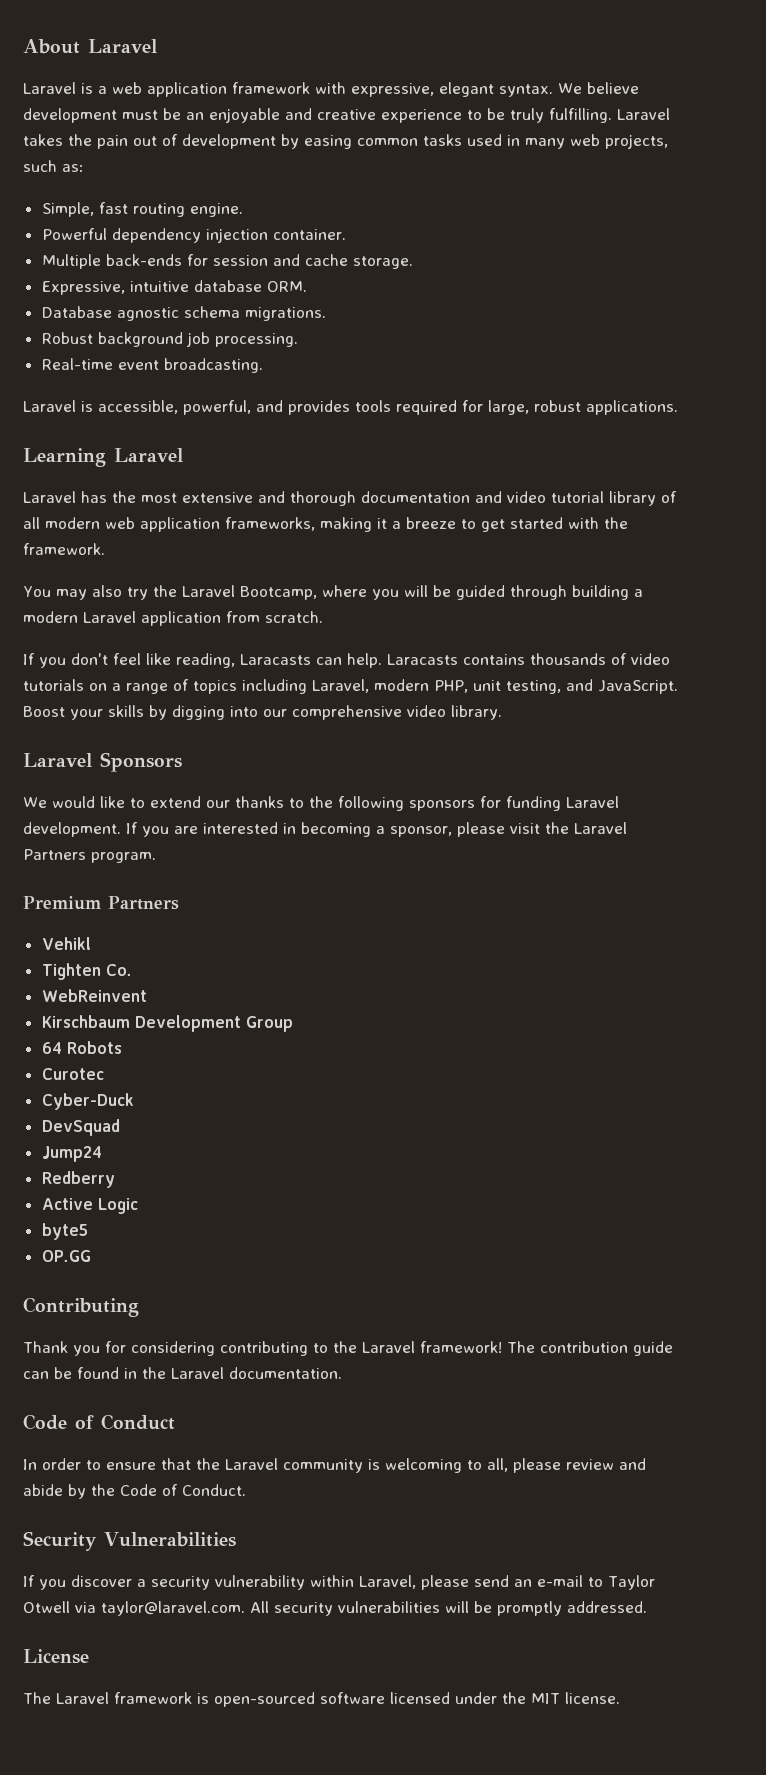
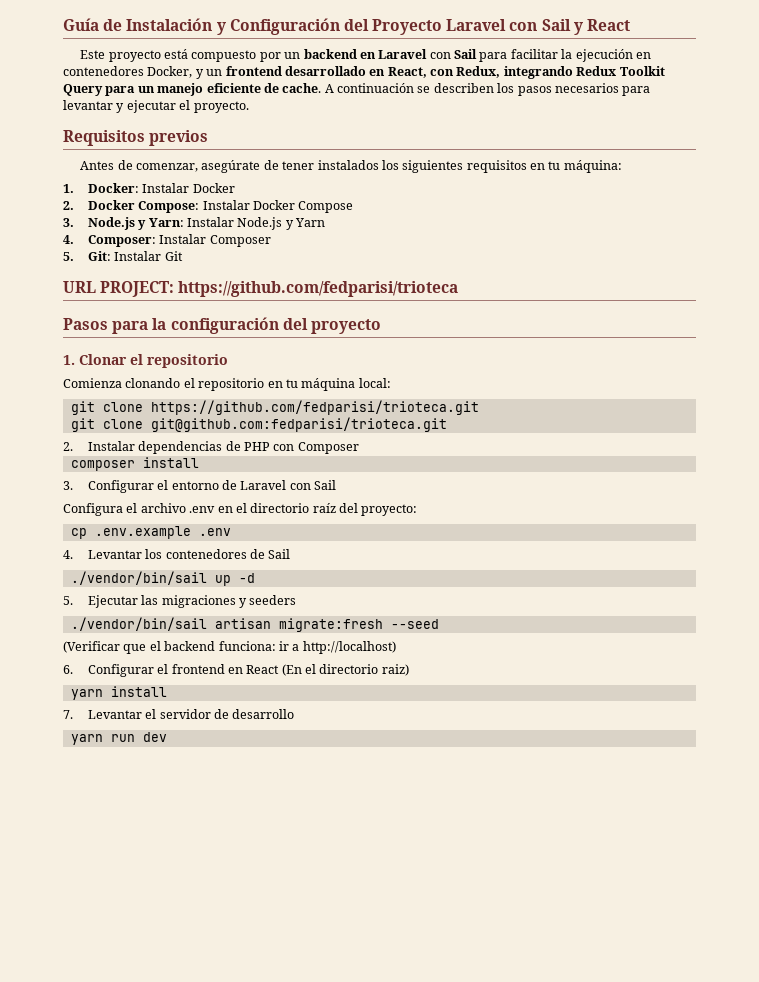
- About Laravel
- Laravel is a web application framework with expressive, elegant syntax. We believe development must be an enjoyable and creative experience to be truly fulfilling. Laravel takes the pain out of development by easing common tasks used in many web projects, such as:
- Simple, fast routing engine.
- Powerful dependency injection container.
- Multiple back-ends for session and cache storage.
- Expressive, intuitive database ORM.
- Database agnostic schema migrations.
- Robust background job processing.
- Real-time event broadcasting.
- Laravel is accessible, powerful, and provides tools required for large, robust applications.
- Learning Laravel
- Laravel has the most extensive and thorough documentation and video tutorial library of all modern web application frameworks, making it a breeze to get started with the framework.
- You may also try the Laravel Bootcamp, where you will be guided through building a modern Laravel application from scratch.
- If you don't feel like reading, Laracasts can help. Laracasts contains thousands of video tutorials on a range of topics including Laravel, modern PHP, unit testing, and JavaScript. Boost your skills by digging into our comprehensive video library.
- Laravel Sponsors
- We would like to extend our thanks to the following sponsors for funding Laravel development. If you are interested in becoming a sponsor, please visit the Laravel Partners program.
- Premium Partners
- Vehikl
- Tighten Co.
- WebReinvent
- Kirschbaum Development Group
- 64 Robots
- Curotec
- Cyber-Duck
- DevSquad
- Jump24
- Redberry
- Active Logic
- byte5
- OP.GG
- Contributing
- Thank you for considering contributing to the Laravel framework! The contribution guide can be found in the Laravel documentation.
- Code of Conduct
- In order to ensure that the Laravel community is welcoming to all, please review and abide by the Code of Conduct.
- Security Vulnerabilities
- If you discover a security vulnerability within Laravel, please send an e-mail to Taylor Otwell via taylor@laravel.com. All security vulnerabilities will be promptly addressed.
- License
- The Laravel framework is open-sourced software licensed under the MIT license.
+ Guía de Instalación y Configuración del Proyecto Laravel con Sail y React
+ Este proyecto está compuesto por un backend en Laravel con Sail para facilitar la ejecución en contenedores Docker, y un frontend desarrollado en React, con Redux, integrando Redux Toolkit Query para un manejo eficiente de cache. A continuación se describen los pasos necesarios para levantar y ejecutar el proyecto.
+ Requisitos previos
+ Antes de comenzar, asegúrate de tener instalados los siguientes requisitos en tu máquina:
+ 1. Docker: Instalar Docker
+ 2. Docker Compose: Instalar Docker Compose
+ 3. Node.js y Yarn: Instalar Node.js y Yarn
+ 4. Composer: Instalar Composer
+ 5. Git: Instalar Git
+ URL PROJECT: https://github.com/fedparisi/trioteca
+ Pasos para la configuración del proyecto
+ 1. Clonar el repositorio
+ Comienza clonando el repositorio en tu máquina local:
+ git clone https://github.com/fedparisi/trioteca.git
+ git clone git@github.com:fedparisi/trioteca.git
+ 2. Instalar dependencias de PHP con Composer
+ composer install
+ 3. Configurar el entorno de Laravel con Sail
+ Configura el archivo .env en el directorio raíz del proyecto:
+ cp .env.example .env
+ 4. Levantar los contenedores de Sail
+ ./vendor/bin/sail up -d
+ 5. Ejecutar las migraciones y seeders
+ ./vendor/bin/sail artisan migrate:fresh --seed
+ (Verificar que el backend funciona: ir a http://localhost)
+ 6. Configurar el frontend en React (En el directorio raiz)
+ yarn install
+ 7. Levantar el servidor de desarrollo
+ yarn run dev

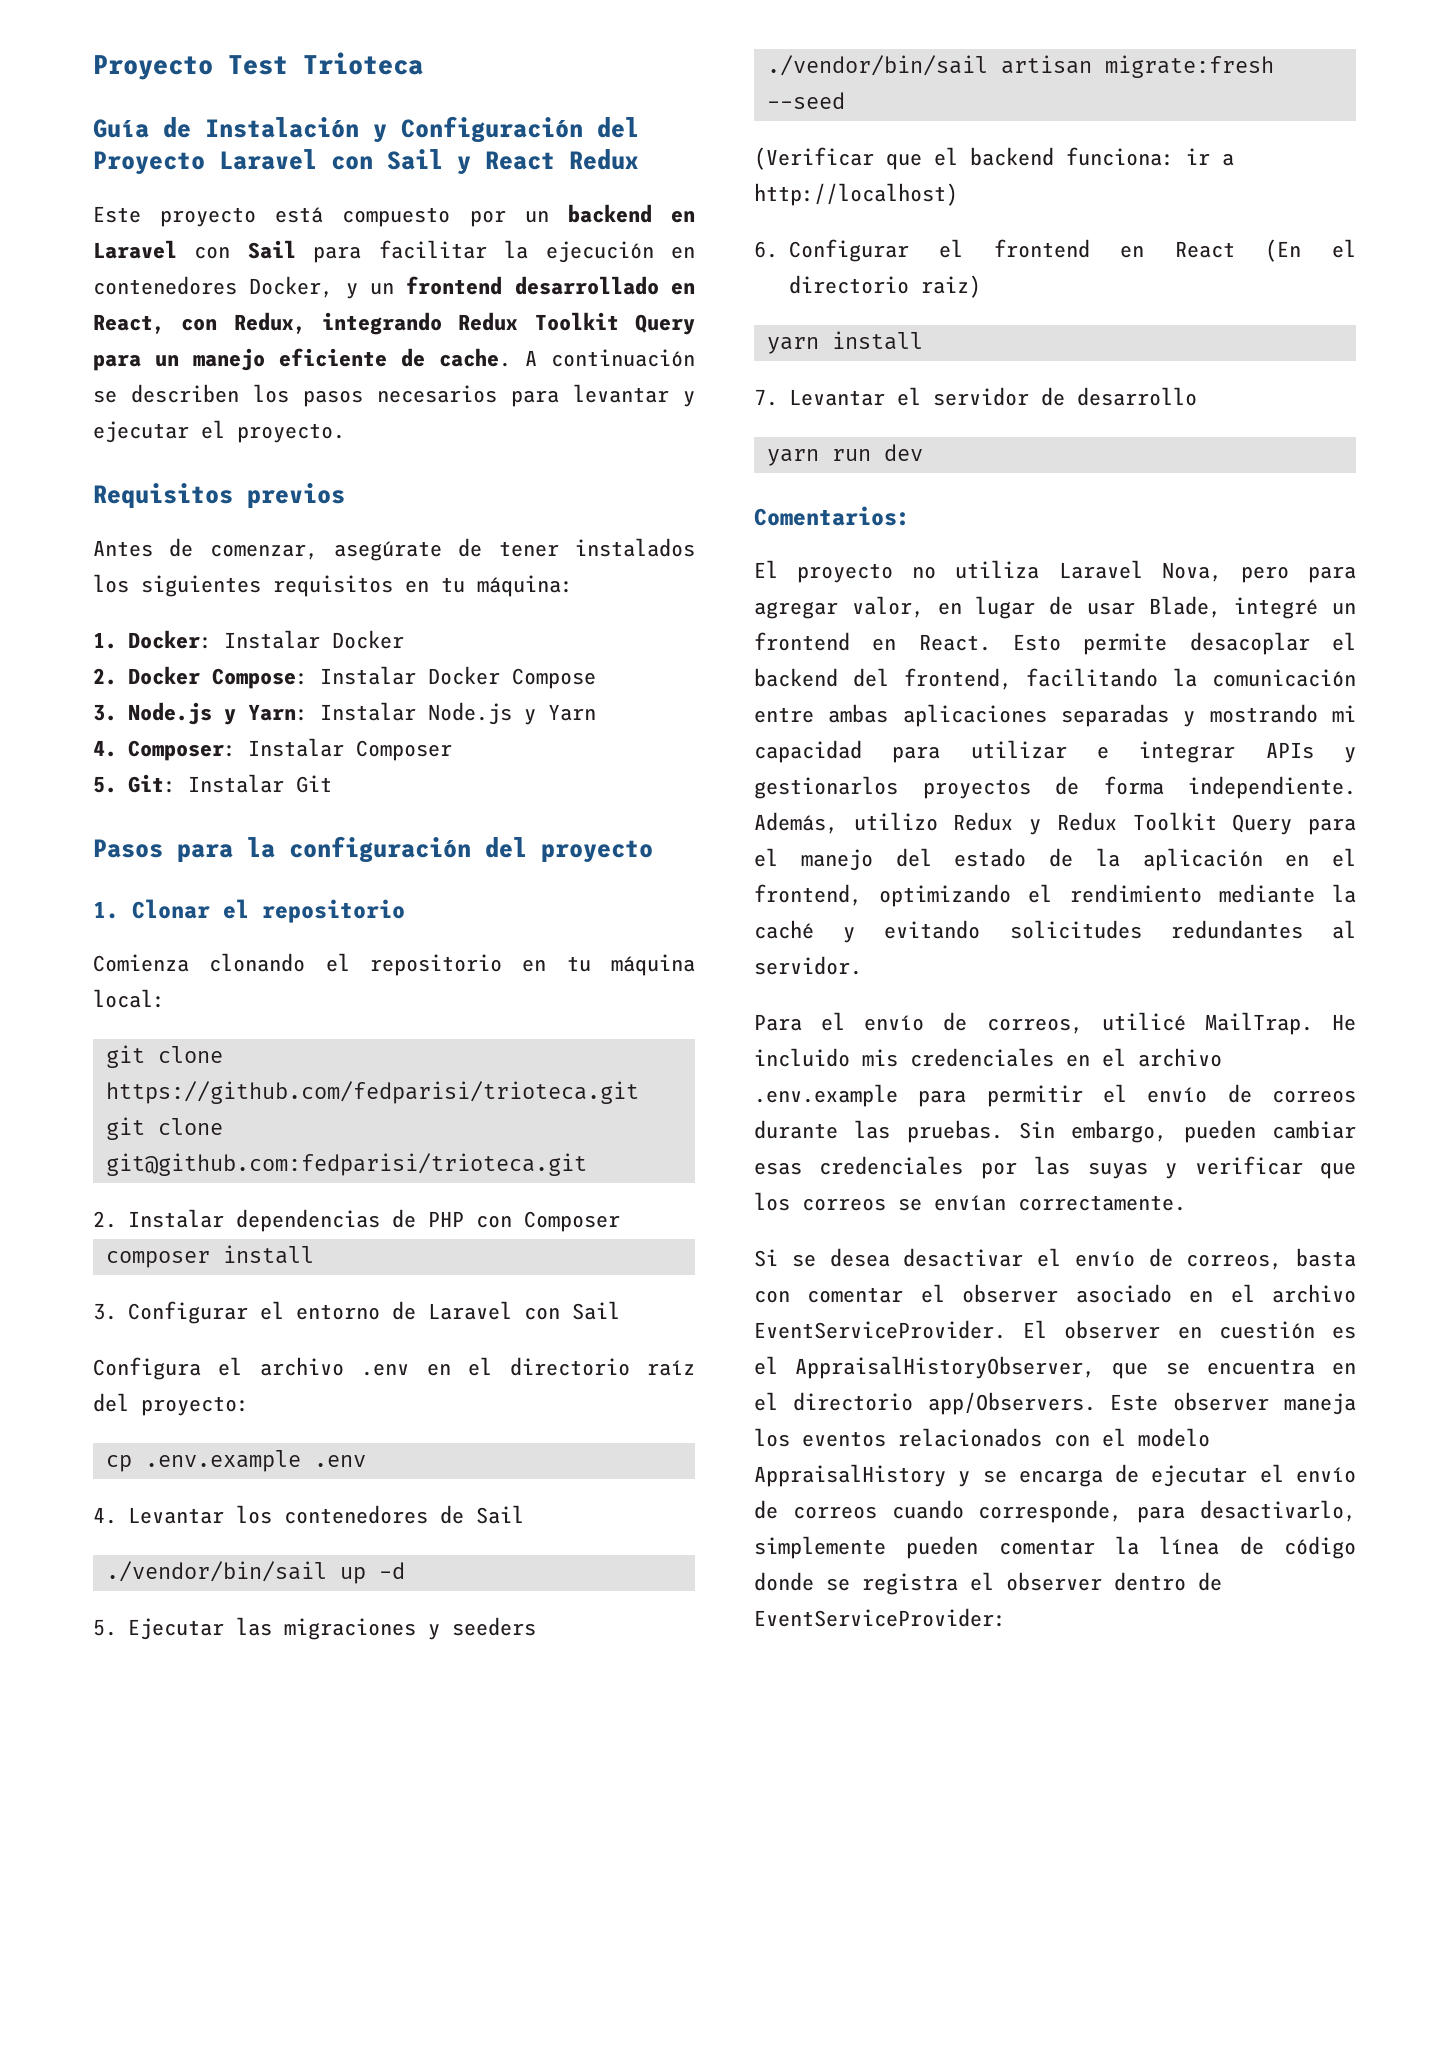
+ Proyecto Test Trioteca
- Guía de Instalación y Configuración del Proyecto Laravel con Sail y React
+ Guía de Instalación y Configuración del Proyecto Laravel con Sail y React Redux
- URL PROJECT: https://github.com/fedparisi/trioteca
+ Comentarios:
+ El proyecto no utiliza Laravel Nova, pero para agregar valor, en lugar de usar Blade, integré un frontend en React. Esto permite desacoplar el backend del frontend, facilitando la comunicación entre ambas aplicaciones separadas y mostrando mi capacidad para utilizar e integrar APIs y gestionarlos proyectos de forma independiente. Además, utilizo Redux y Redux Toolkit Query para el manejo del estado de la aplicación en el frontend, optimizando el rendimiento mediante la caché y evitando solicitudes redundantes al servidor.
+ Para el envío de correos, utilicé MailTrap. He incluido mis credenciales en el archivo .env.example para permitir el envío de correos durante las pruebas. Sin embargo, pueden cambiar esas credenciales por las suyas y verificar que los correos se envían correctamente.
+ Si se desea desactivar el envío de correos, basta con comentar el observer asociado en el archivo EventServiceProvider. El observer en cuestión es el AppraisalHistoryObserver, que se encuentra en el directorio app/Observers. Este observer maneja los eventos relacionados con el modelo AppraisalHistory y se encarga de ejecutar el envío de correos cuando corresponde, para desactivarlo, simplemente pueden comentar la línea de código donde se registra el observer dentro de EventServiceProvider:

